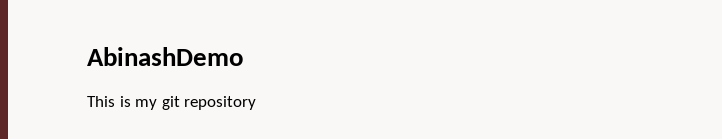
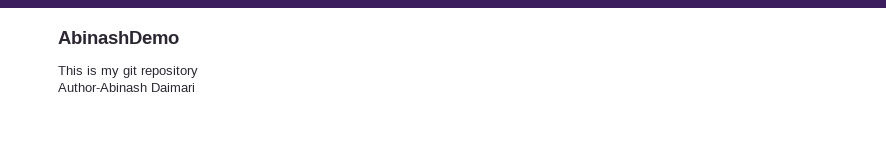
+ Author-Abinash Daimari

